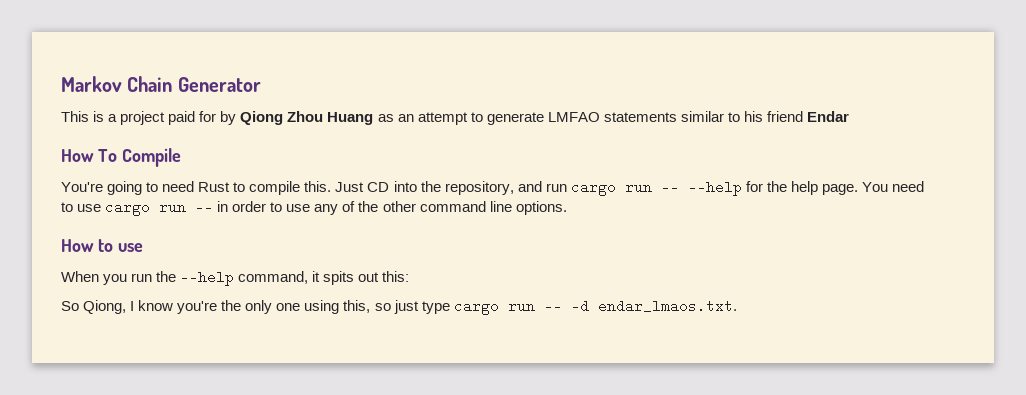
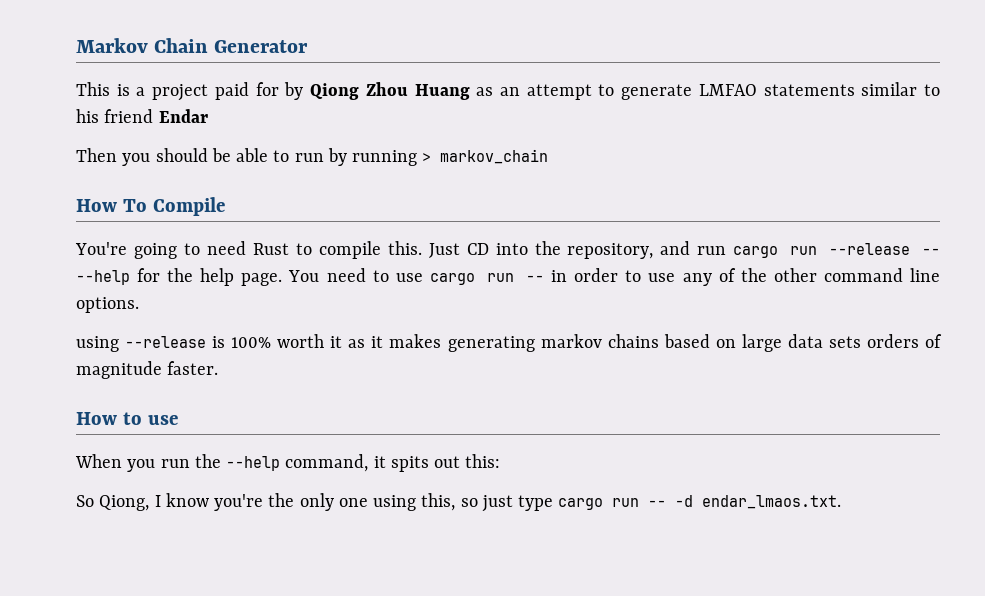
+ Then you should be able to run by running > markov_chain
- Just CD into the repository, and run cargo run -- --help for the help page.
+ Just CD into the repository, and run cargo run --release -- --help for the help page.
+ using --release is 100% worth it as it makes generating markov chains based on large data sets orders of magnitude faster.

